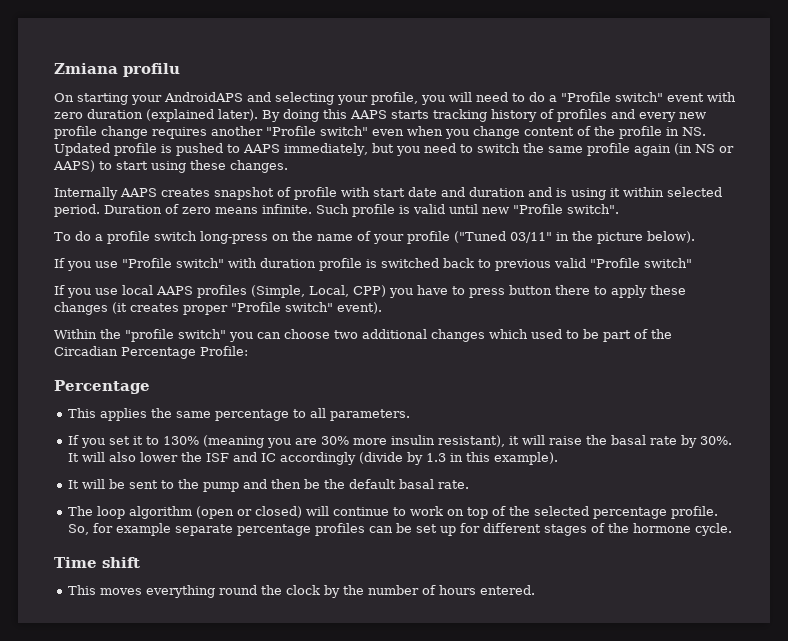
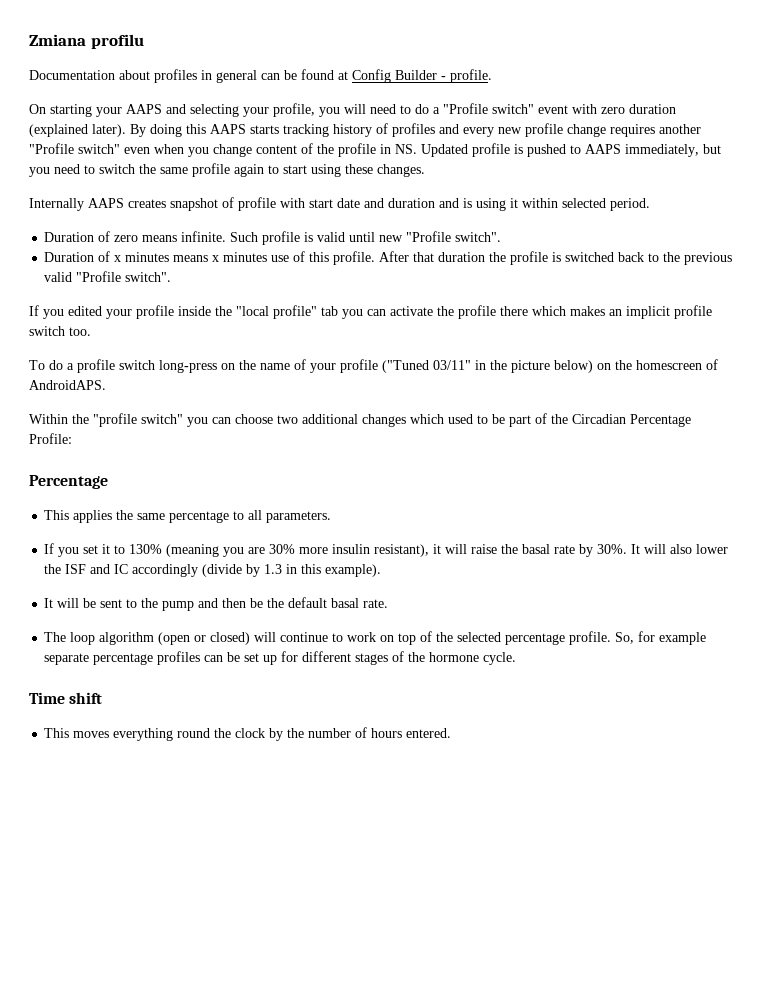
+ Documentation about profiles in general can be found at Config Builder - profile.
- On starting your AndroidAPS and selecting your profile, you will need to do a "Profile switch" event with zero duration (explained later).
+ On starting your AAPS and selecting your profile, you will need to do a "Profile switch" event with zero duration (explained later).
- By doing this AAPS starts tracking history of profiles and every new profile change requires another "Profile switch" even when you change content of the profile in NS. Updated profile is pushed to AAPS immediately, but you need to switch the same profile again (in NS or AAPS) to start using these changes.
+ By doing this AAPS starts tracking history of profiles and every new profile change requires another "Profile switch" even when you change content of the profile in NS. Updated profile is pushed to AAPS immediately, but you need to switch the same profile again to start using these changes.
- Internally AAPS creates snapshot of profile with start date and duration and is using it within selected period. Duration of zero means infinite.
+ Internally AAPS creates snapshot of profile with start date and duration and is using it within selected period.
+ Duration of zero means infinite.
+ Duration of x minutes means x minutes use of this profile. After that duration the profile is switched back to the previous valid "Profile switch".
+ If you edited your profile inside the "local profile" tab you can activate the profile there which makes an implicit profile switch too.
- To do a profile switch long-press on the name of your profile ("Tuned 03/11" in the picture below).
- If you use "Profile switch" with duration profile is switched back to previous valid "Profile switch"
- If you use local AAPS profiles (Simple, Local, CPP) you have to press button there to apply these changes (it creates proper "Profile switch" event).
+ To do a profile switch long-press on the name of your profile ("Tuned 03/11" in the picture below) on the homescreen of AndroidAPS.

